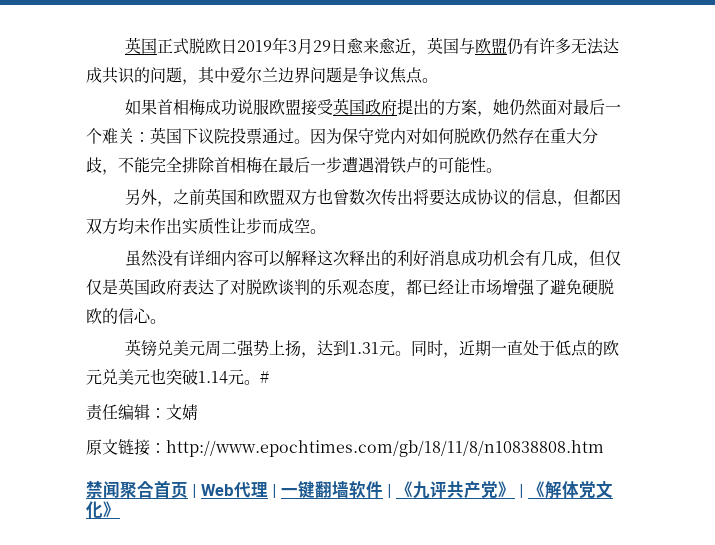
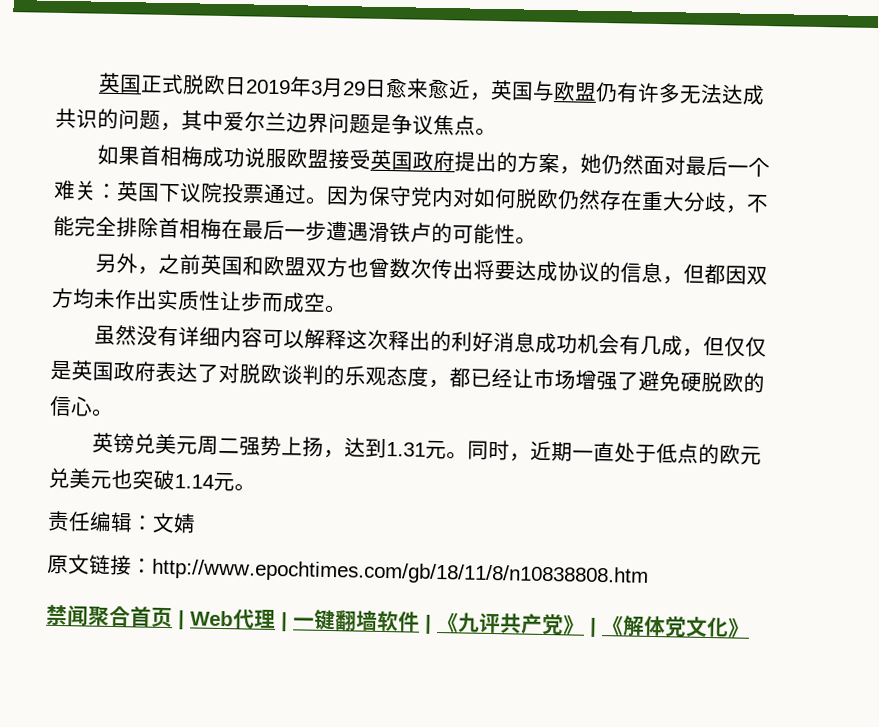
- #

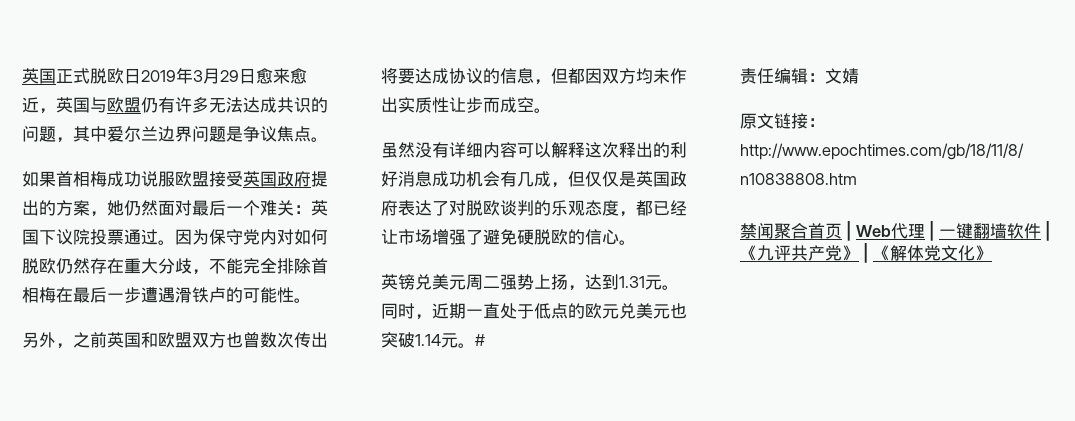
+ #

